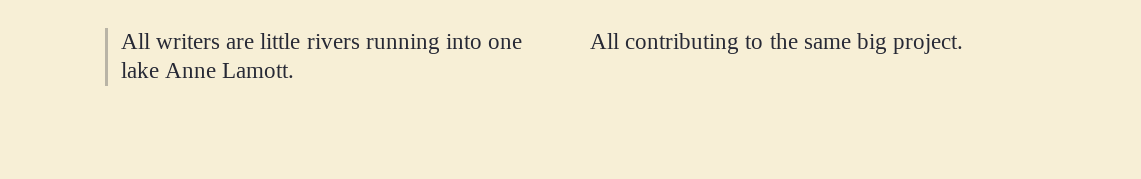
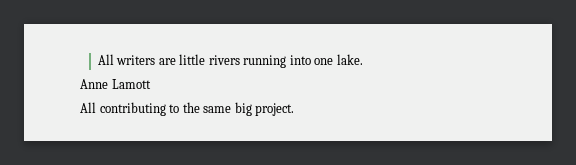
- All writers are little rivers running into one lake Anne Lamott.
+ All writers are little rivers running into one lake.
+ Anne Lamott

